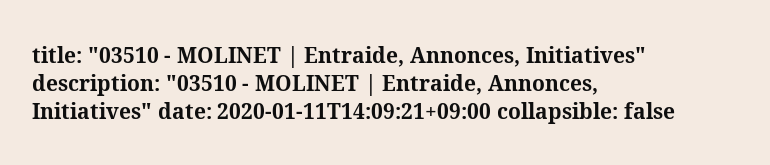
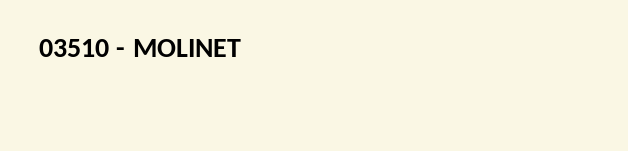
- title: "03510 - MOLINET | Entraide, Annonces, Initiatives" description: "03510 - MOLINET | Entraide, Annonces, Initiatives" date: 2020-01-11T14:09:21+09:00 collapsible: false
+ 03510 - MOLINET

